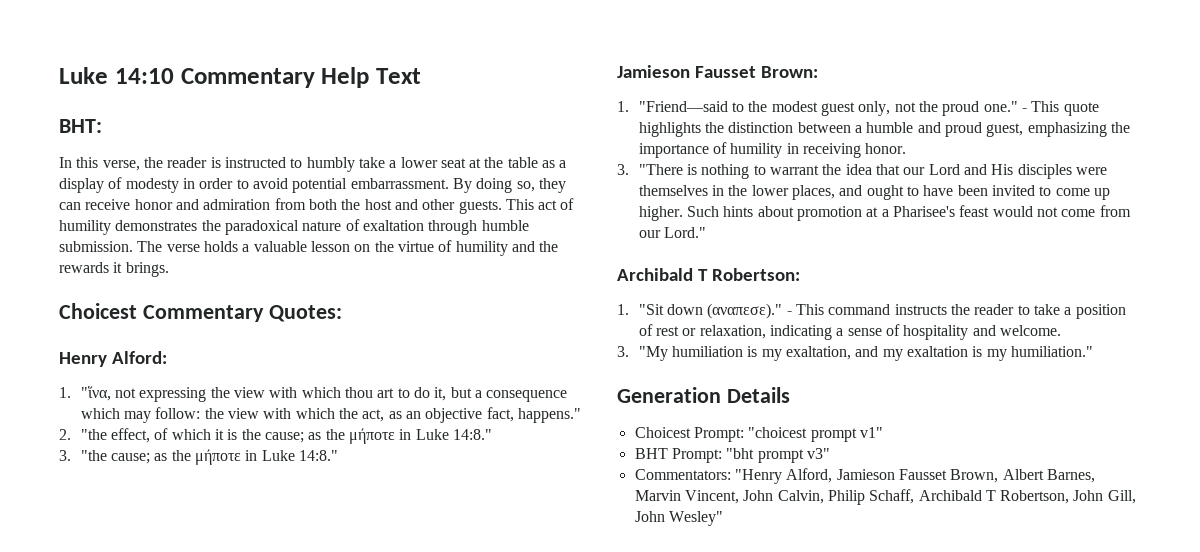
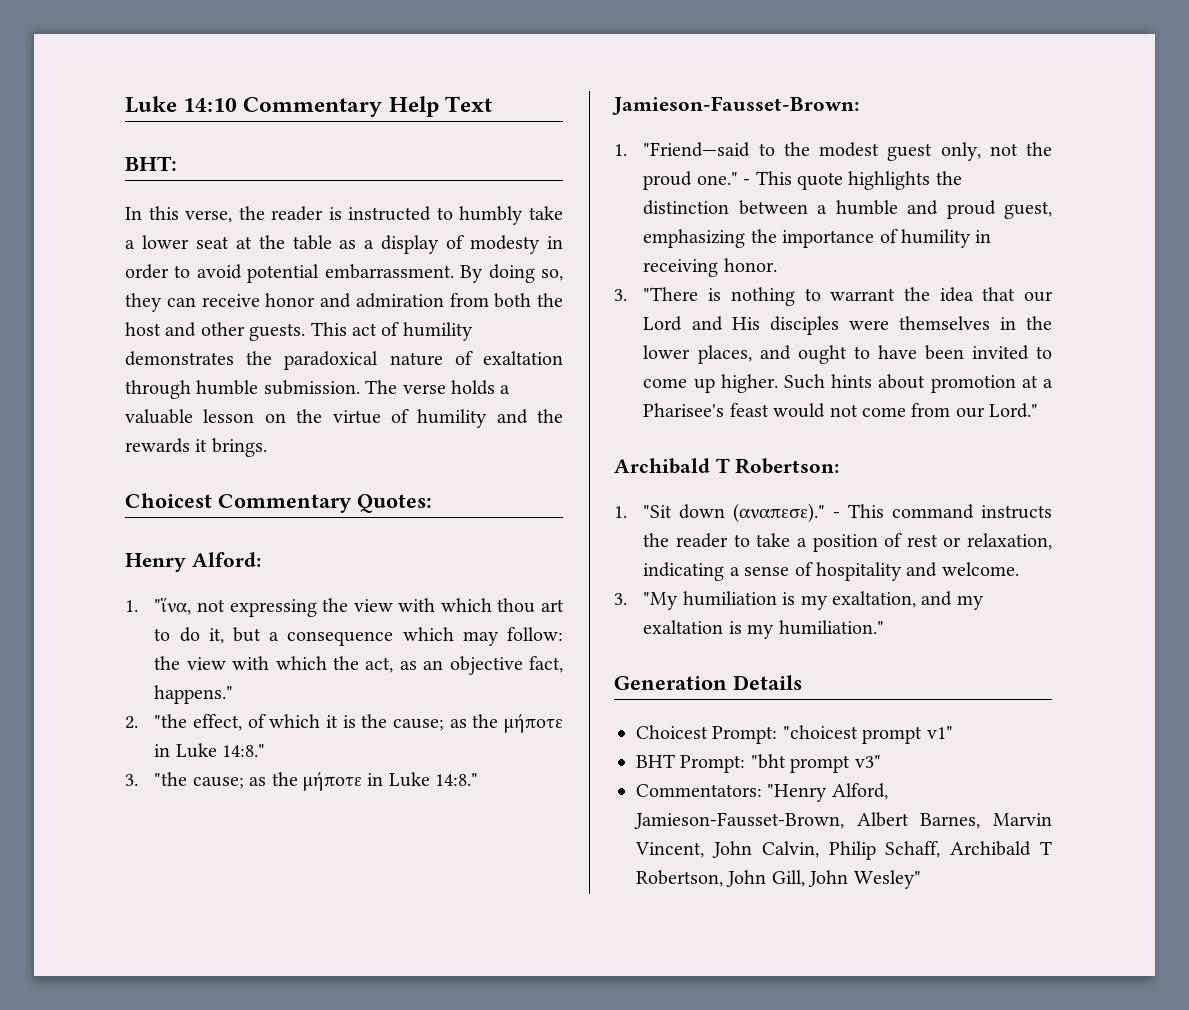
- Jamieson Fausset Brown:
+ Jamieson-Fausset-Brown:
- Commentators: "Henry Alford, Jamieson Fausset Brown, Albert Barnes, Marvin Vincent, John Calvin, Philip Schaff, Archibald T Robertson, John Gill, John Wesley"
+ Commentators: "Henry Alford, Jamieson-Fausset-Brown, Albert Barnes, Marvin Vincent, John Calvin, Philip Schaff, Archibald T Robertson, John Gill, John Wesley"

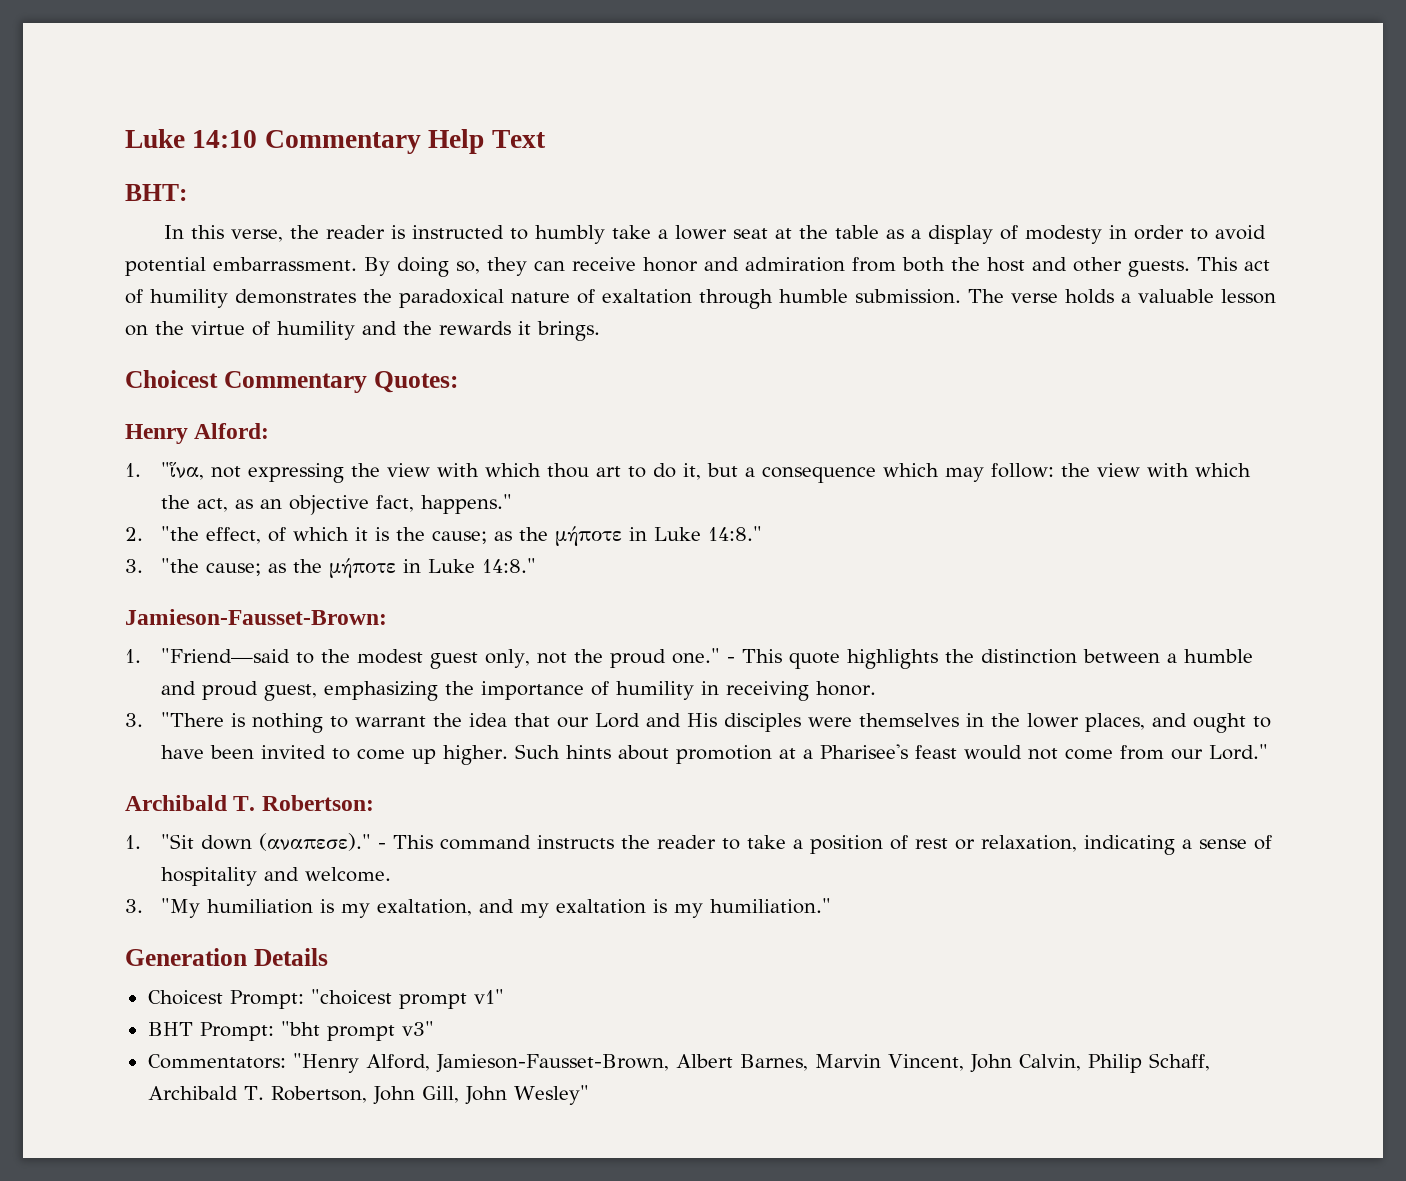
- Archibald T Robertson:
+ Archibald T. Robertson:
- Commentators: "Henry Alford, Jamieson-Fausset-Brown, Albert Barnes, Marvin Vincent, John Calvin, Philip Schaff, Archibald T Robertson, John Gill, John Wesley"
+ Commentators: "Henry Alford, Jamieson-Fausset-Brown, Albert Barnes, Marvin Vincent, John Calvin, Philip Schaff, Archibald T. Robertson, John Gill, John Wesley"

